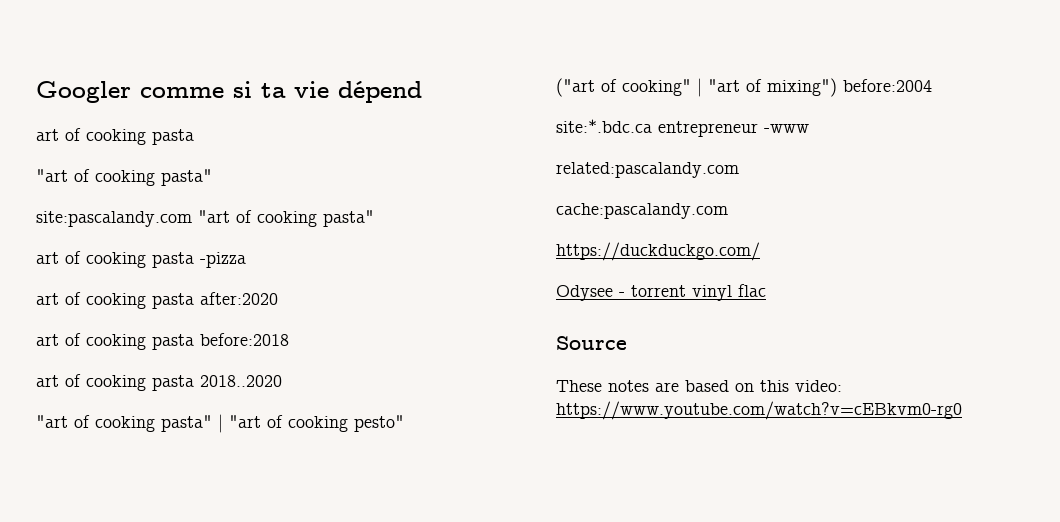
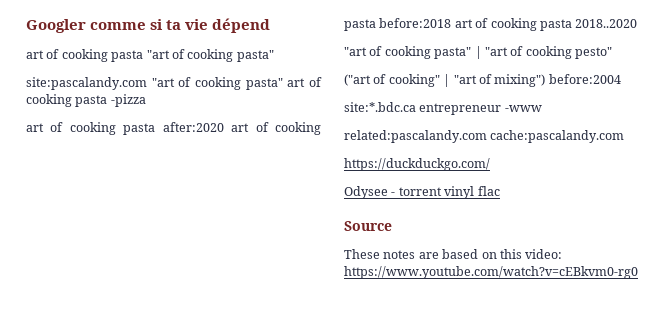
  Googler comme si ta vie dépend
- art of cooking pasta
- "art of cooking pasta"
+ art of cooking pasta "art of cooking pasta"
- site:pascalandy.com "art of cooking pasta"
- art of cooking pasta -pizza
+ site:pascalandy.com "art of cooking pasta" art of cooking pasta -pizza
- art of cooking pasta after:2020
- art of cooking pasta before:2018
- art of cooking pasta 2018..2020
+ art of cooking pasta after:2020 art of cooking pasta before:2018 art of cooking pasta 2018..2020
- related:pascalandy.com
- cache:pascalandy.com
+ related:pascalandy.com cache:pascalandy.com

